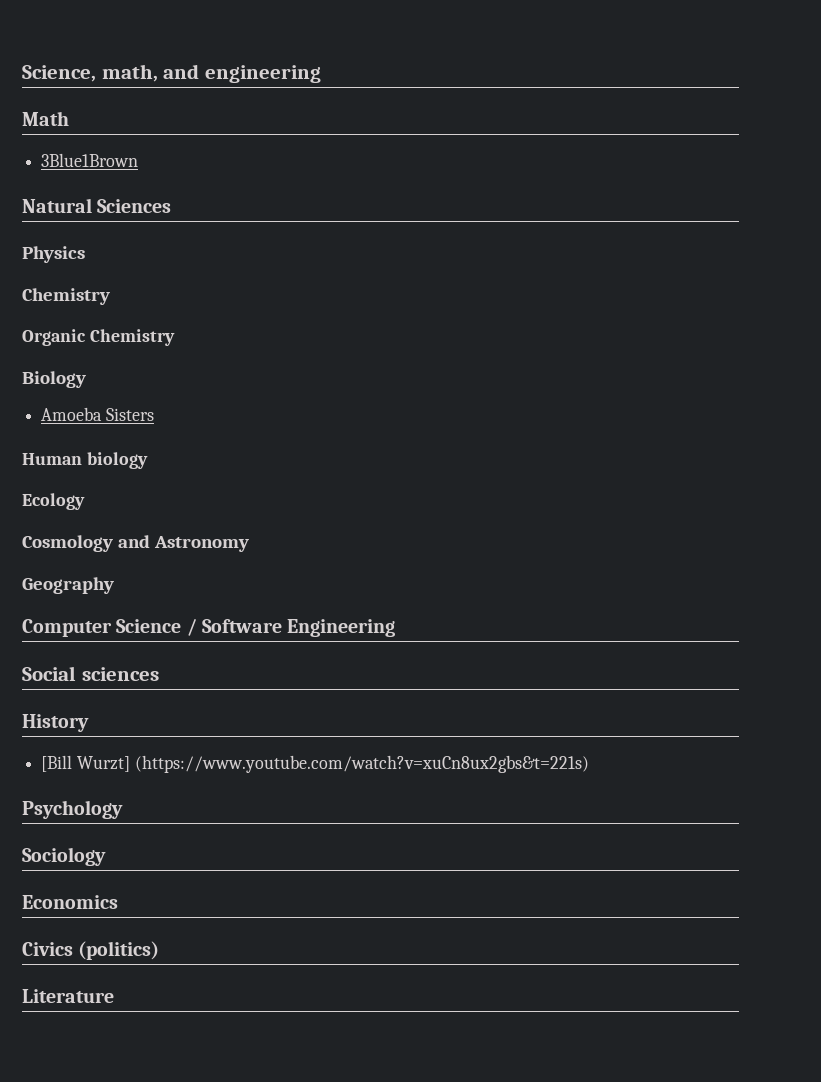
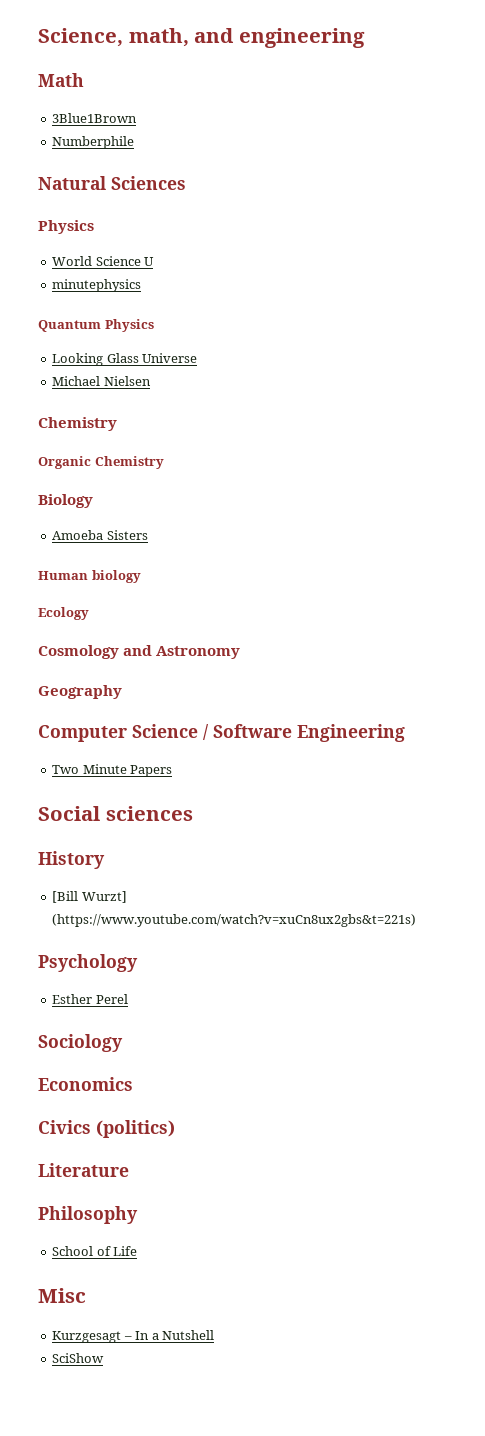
+ Numberphile
+ World Science U
+ minutephysics
+ Quantum Physics
+ Looking Glass Universe
+ Michael Nielsen
+ Two Minute Papers
+ Esther Perel
+ Philosophy
+ School of Life
+ Misc
+ Kurzgesagt – In a Nutshell
+ SciShow

